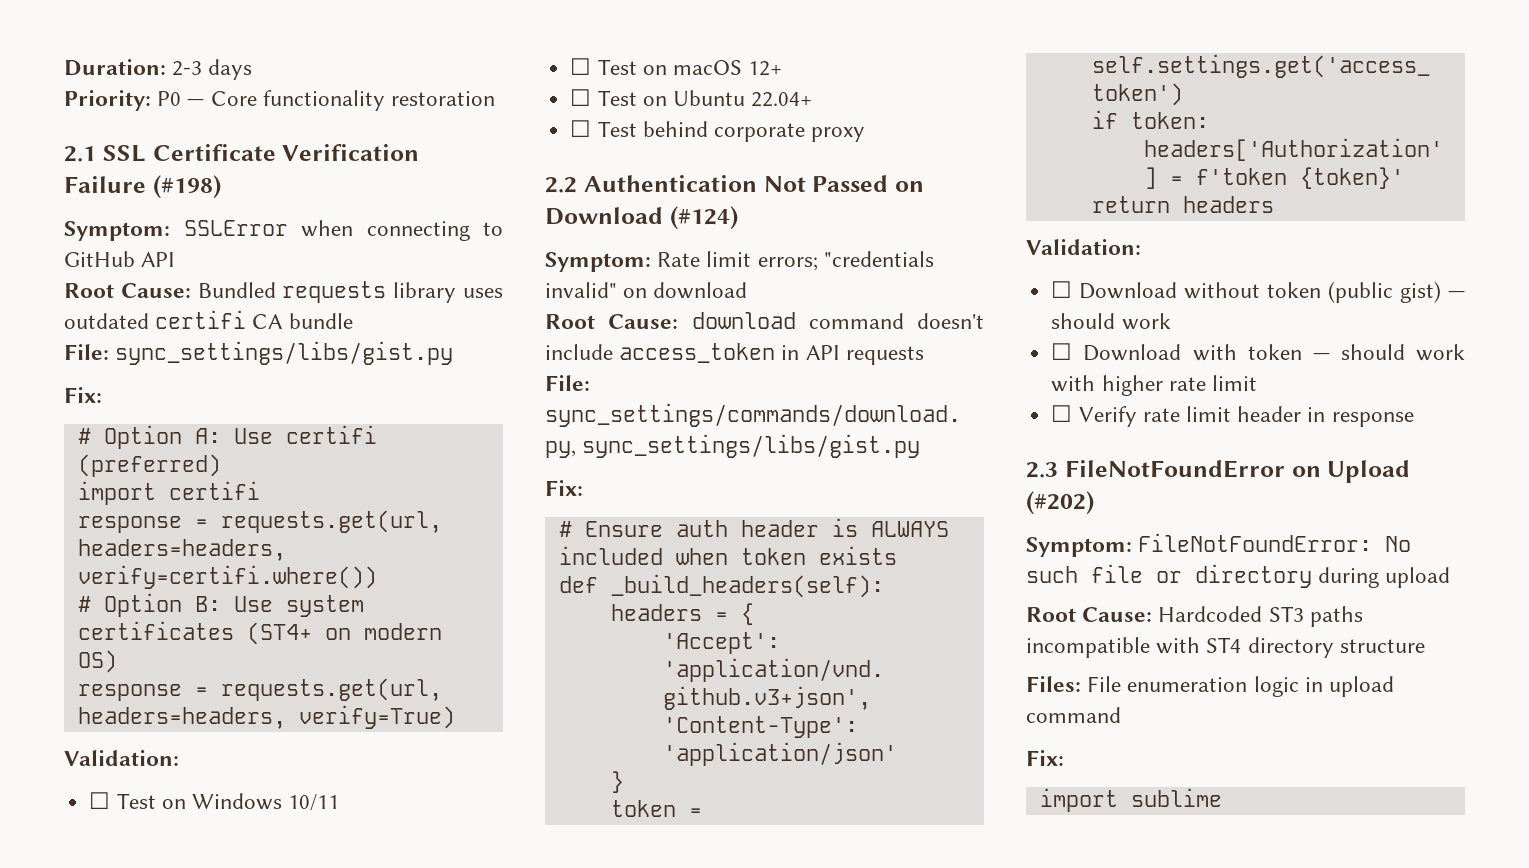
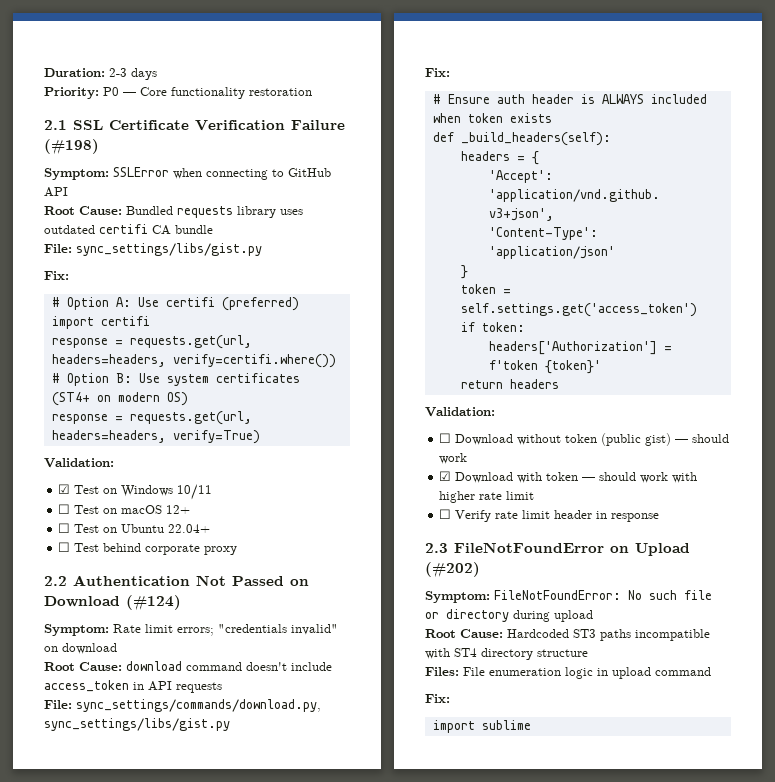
- ☐ Test on Windows 10/11
+ ☑ Test on Windows 10/11
- ☐ Download with token — should work with higher rate limit
+ ☑ Download with token — should work with higher rate limit

